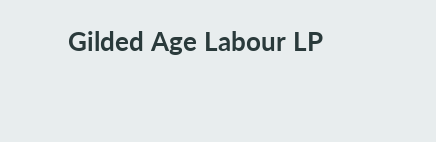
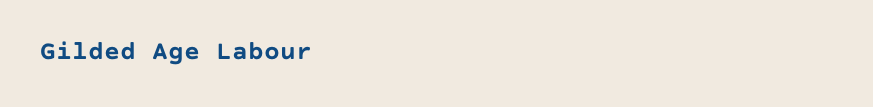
- Gilded Age Labour LP
+ Gilded Age Labour

